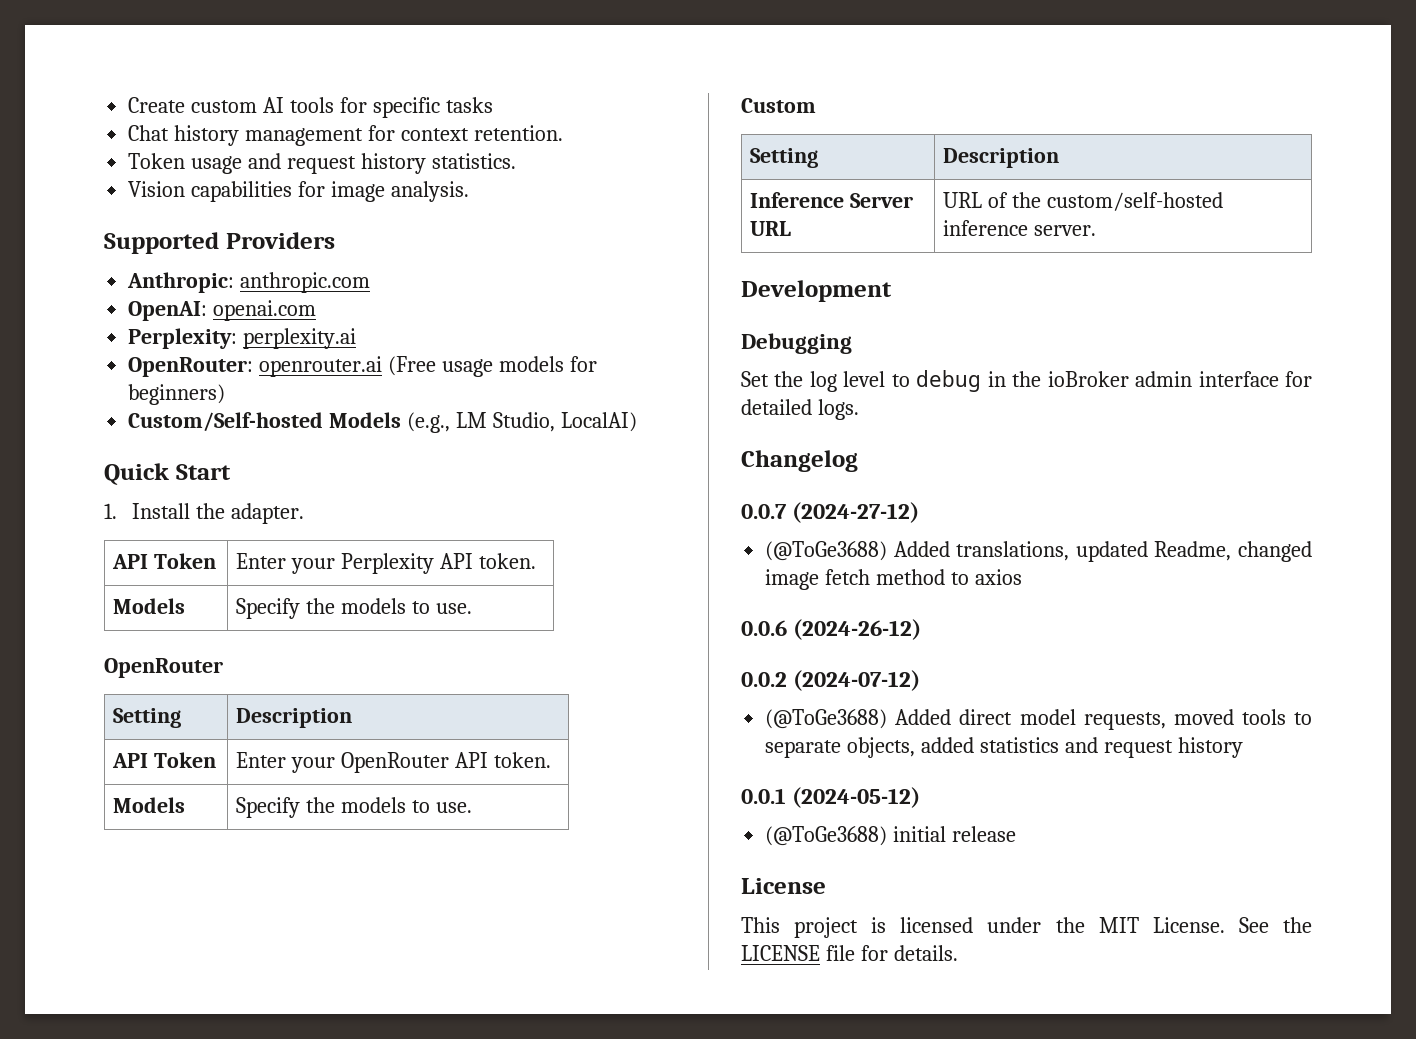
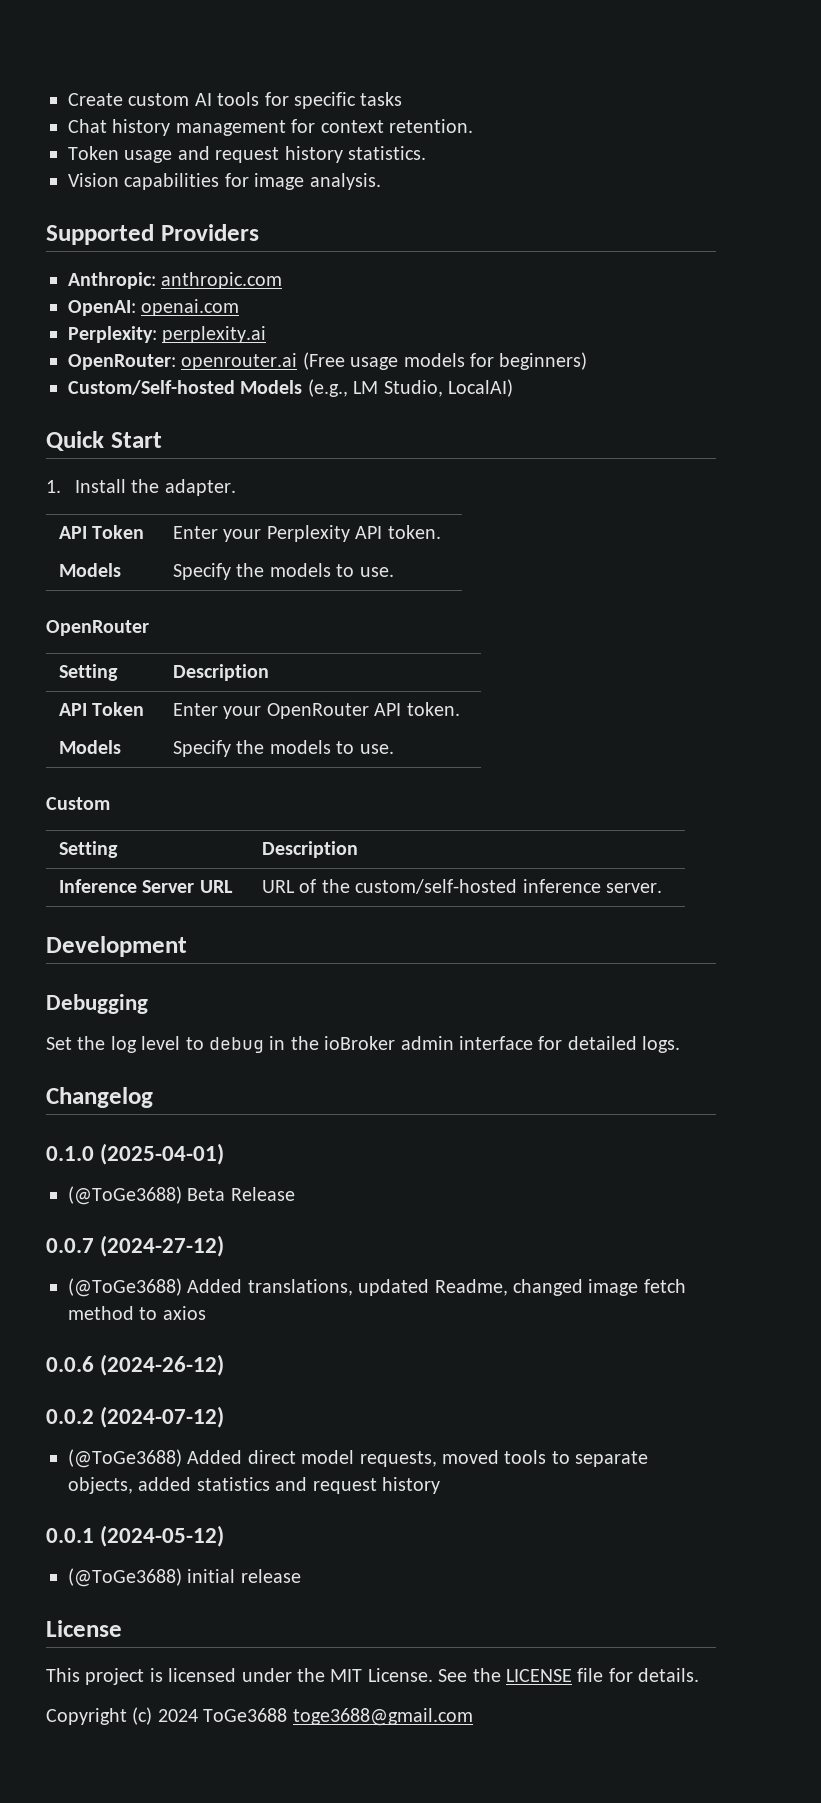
+ 0.1.0 (2025-04-01)
+ (@ToGe3688) Beta Release
+ Copyright (c) 2024 ToGe3688 toge3688@gmail.com

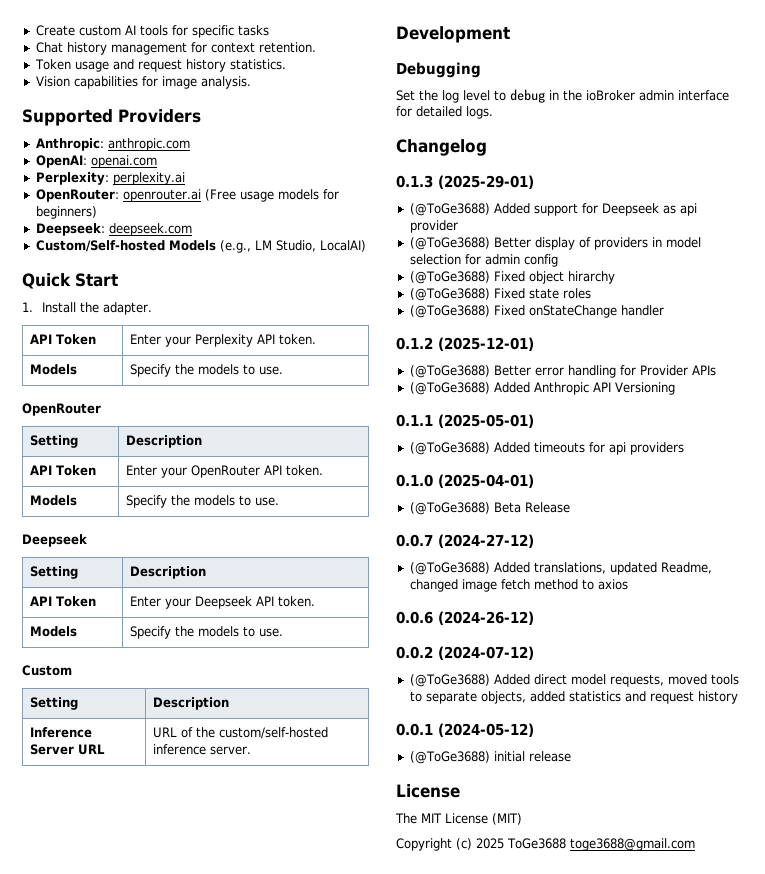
+ Deepseek: deepseek.com
  API Token | Enter your OpenRouter API token.
+ Models | Specify the models to use.
+ Deepseek
+ Setting | Description
+ API Token | Enter your Deepseek API token.
+ 0.1.3 (2025-29-01)
+ (@ToGe3688) Added support for Deepseek as api provider
+ (@ToGe3688) Better display of providers in model selection for admin config
+ (@ToGe3688) Fixed object hirarchy
+ (@ToGe3688) Fixed state roles
+ (@ToGe3688) Fixed onStateChange handler
+ 0.1.2 (2025-12-01)
+ (@ToGe3688) Better error handling for Provider APIs
+ (@ToGe3688) Added Anthropic API Versioning
+ 0.1.1 (2025-05-01)
+ (@ToGe3688) Added timeouts for api providers
- This project is licensed under the MIT License. See the LICENSE file for details.
+ The MIT License (MIT)
- Copyright (c) 2024 ToGe3688 toge3688@gmail.com
+ Copyright (c) 2025 ToGe3688 toge3688@gmail.com

